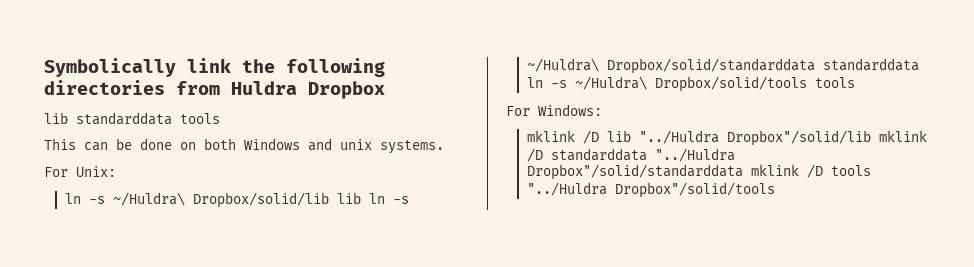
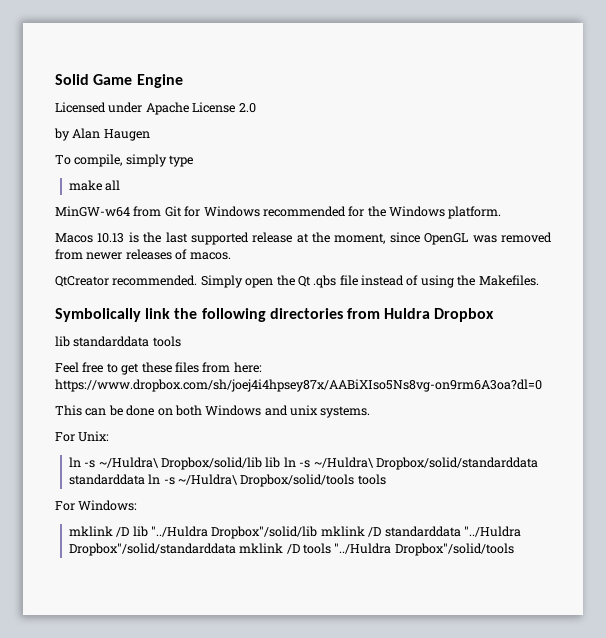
+ Solid Game Engine
+ Licensed under Apache License 2.0
+ by Alan Haugen
+ To compile, simply type
+ make all
+ MinGW-w64 from Git for Windows recommended for the Windows platform.
+ Macos 10.13 is the last supported release at the moment, since OpenGL was removed from newer releases of macos.
+ QtCreator recommended. Simply open the Qt .qbs file instead of using the Makefiles.
+ Feel free to get these files from here: https://www.dropbox.com/sh/joej4i4hpsey87x/AABiXIso5Ns8vg-on9rm6A3oa?dl=0

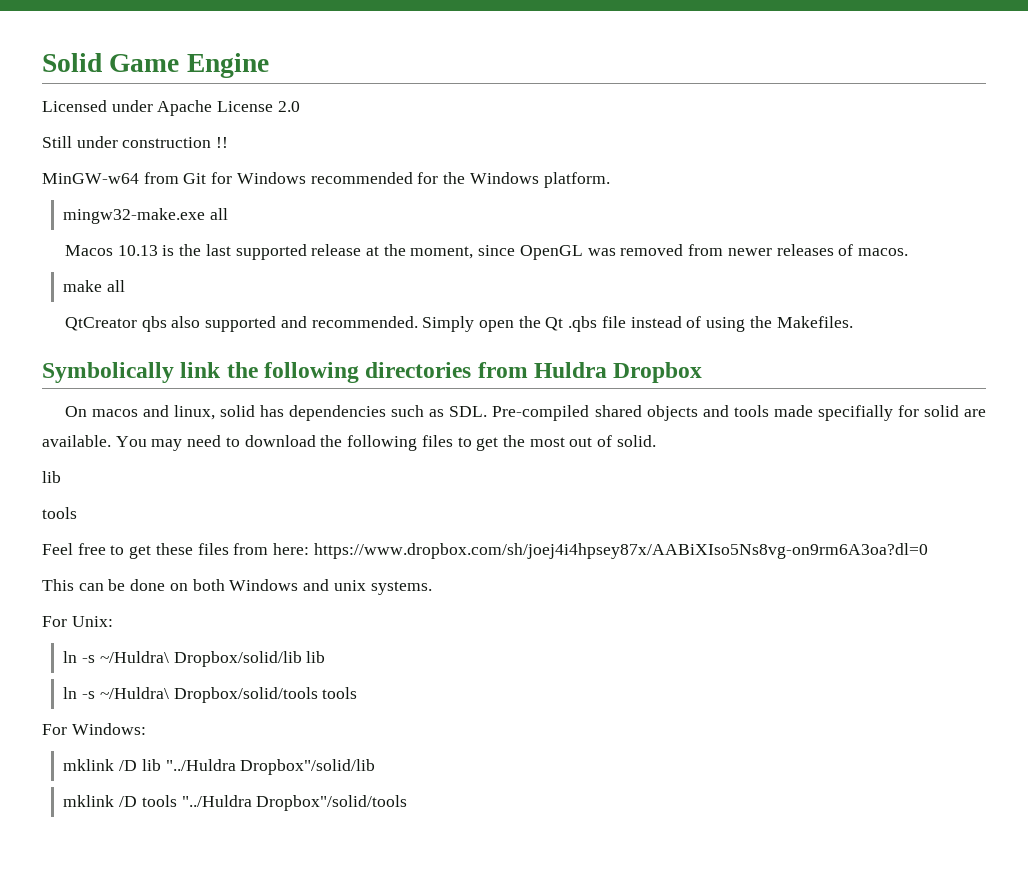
- by Alan Haugen
- To compile, simply type
- make all
+ Still under construction !!
+ mingw32-make.exe all
+ make all
- QtCreator recommended.
+ QtCreator qbs also supported and recommended.
- lib standarddata tools
+ On macos and linux, solid has dependencies such as SDL. Pre-compiled shared objects and tools made specifially for solid are available. You may need to download the following files to get the most out of solid.
+ lib
+ tools
- ln -s ~/Huldra\ Dropbox/solid/lib lib ln -s ~/Huldra\ Dropbox/solid/standarddata standarddata ln -s ~/Huldra\ Dropbox/solid/tools tools
+ ln -s ~/Huldra\ Dropbox/solid/lib lib
+ ln -s ~/Huldra\ Dropbox/solid/tools tools
- mklink /D lib "../Huldra Dropbox"/solid/lib mklink /D standarddata "../Huldra Dropbox"/solid/standarddata mklink /D tools "../Huldra Dropbox"/solid/tools
+ mklink /D lib "../Huldra Dropbox"/solid/lib
+ mklink /D tools "../Huldra Dropbox"/solid/tools

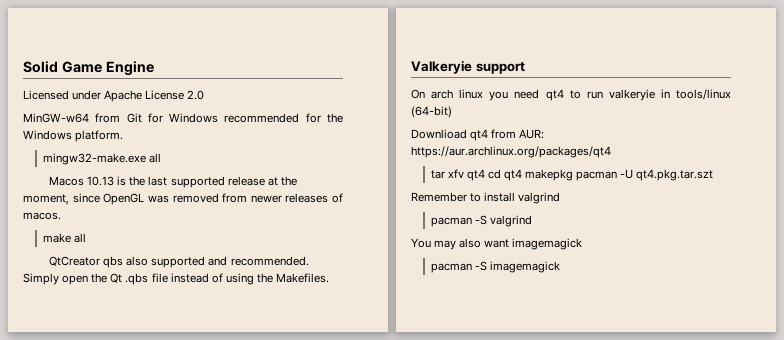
- Still under construction !!
- Symbolically link the following directories from Huldra Dropbox
- On macos and linux, solid has dependencies such as SDL. Pre-compiled shared objects and tools made specifially for solid are available. You may need to download the following files to get the most out of solid.
- lib
- tools
- Feel free to get these files from here: https://www.dropbox.com/sh/joej4i4hpsey87x/AABiXIso5Ns8vg-on9rm6A3oa?dl=0
- This can be done on both Windows and unix systems.
- For Unix:
- ln -s ~/Huldra\ Dropbox/solid/lib lib
- ln -s ~/Huldra\ Dropbox/solid/tools tools
- For Windows:
- mklink /D lib "../Huldra Dropbox"/solid/lib
- mklink /D tools "../Huldra Dropbox"/solid/tools
+ Valkeryie support
+ On arch linux you need qt4 to run valkeryie in tools/linux (64-bit)
+ Downlioad qt4 from AUR: https://aur.archlinux.org/packages/qt4
+ tar xfv qt4 cd qt4 makepkg pacman -U qt4.pkg.tar.szt
+ Remember to install valgrind
+ pacman -S valgrind
+ You may also want imagemagick
+ pacman -S imagemagick

